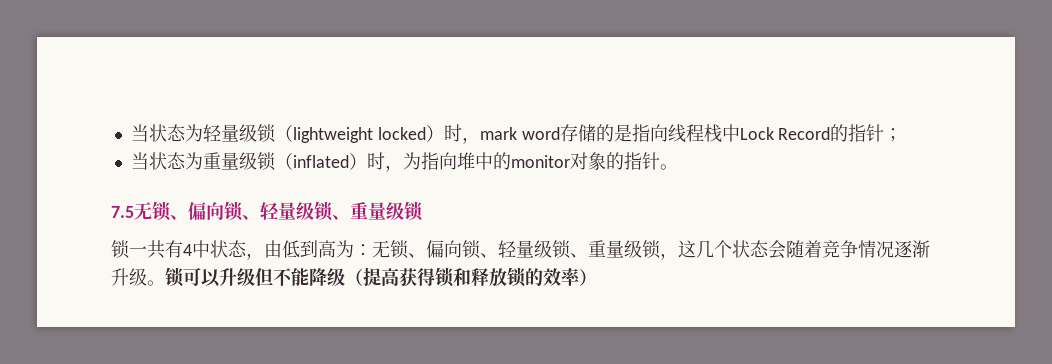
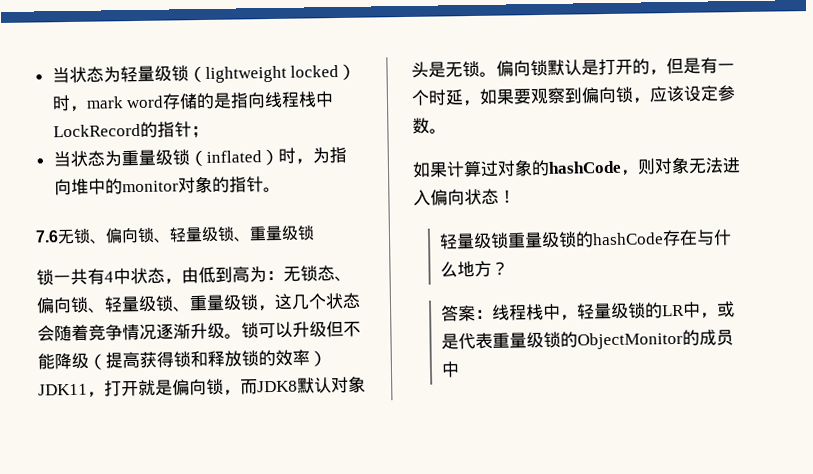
- 当状态为轻量级锁（lightweight locked）时，mark word存储的是指向线程栈中Lock Record的指针；
+ 当状态为轻量级锁（lightweight locked）时，mark word存储的是指向线程栈中LockRecord的指针；
- 7.5无锁、偏向锁、轻量级锁、重量级锁
+ 7.6无锁、偏向锁、轻量级锁、重量级锁
- 锁一共有4中状态，由低到高为：无锁、偏向锁、轻量级锁、重量级锁，这几个状态会随着竞争情况逐渐升级。
+ 锁一共有4中状态，由低到高为：无锁态、偏向锁、轻量级锁、重量级锁，这几个状态会随着竞争情况逐渐升级。
- 锁可以升级但不能降级（提高获得锁和释放锁的效率）
+ 锁可以升级但不能降级（提高获得锁和释放锁的效率）JDK11，打开就是偏向锁，而JDK8默认对象头是无锁。偏向锁默认是打开的，但是有一个时延，如果要观察到偏向锁，应该设定参数。
+ 如果计算过对象的hashCode，则对象无法进入偏向状态！
+ 轻量级锁重量级锁的hashCode存在与什么地方？
+ 答案：线程栈中，轻量级锁的LR中，或是代表重量级锁的ObjectMonitor的成员中

